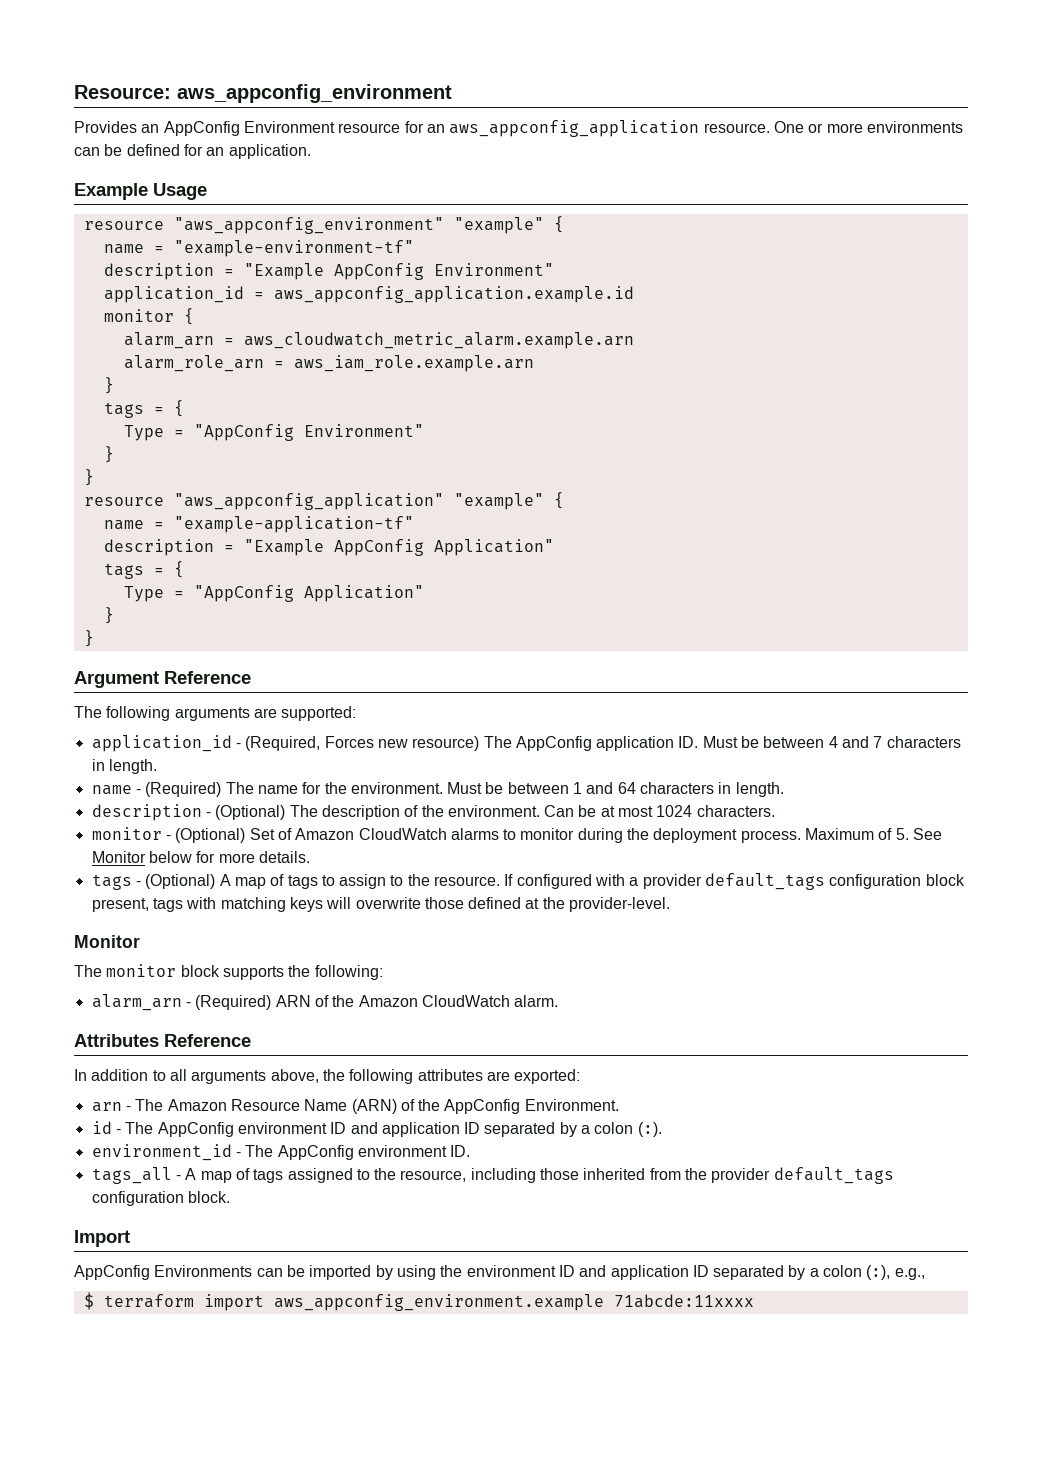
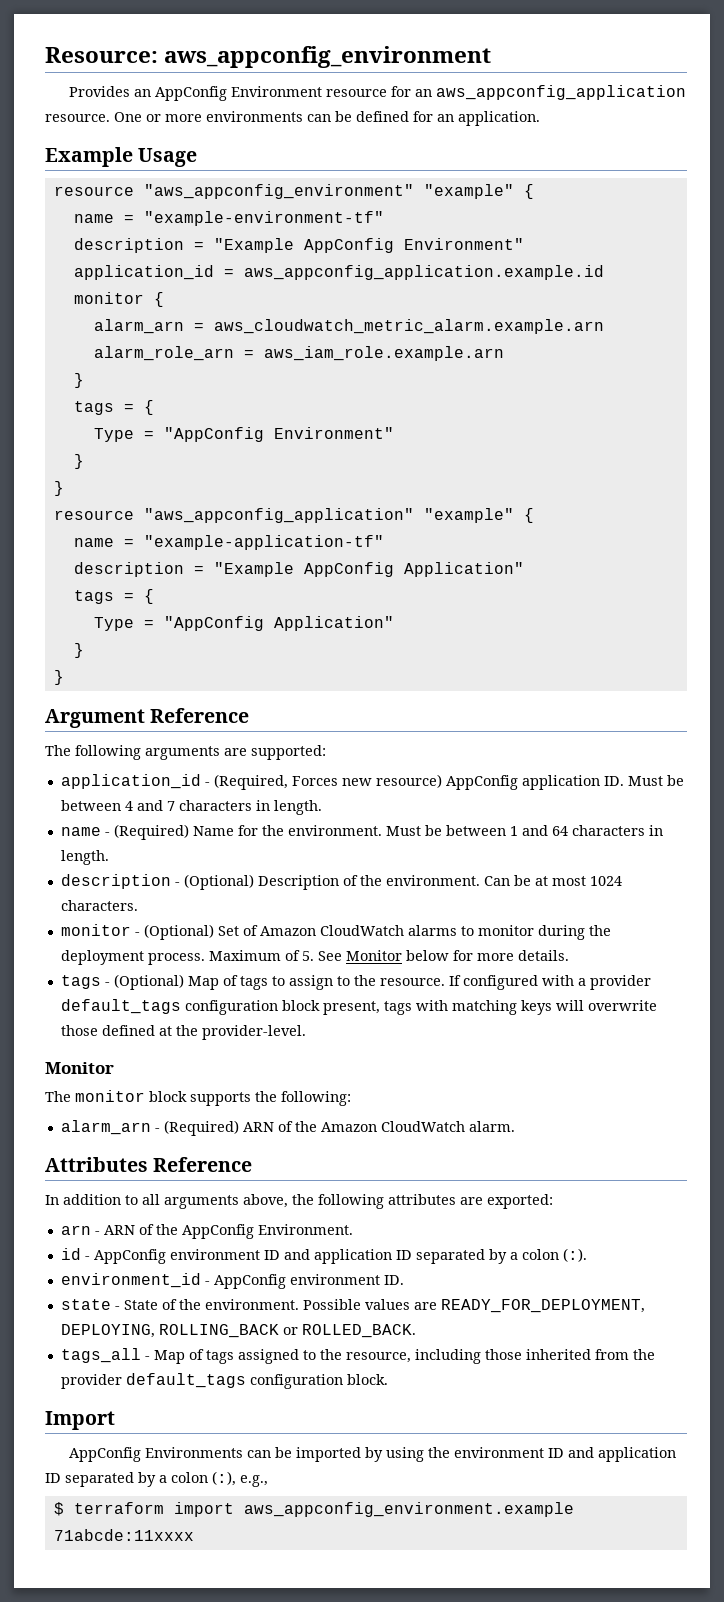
- application_id - (Required, Forces new resource) The AppConfig application ID. Must be between 4 and 7 characters in length.
+ application_id - (Required, Forces new resource) AppConfig application ID. Must be between 4 and 7 characters in length.
- name - (Required) The name for the environment.
+ name - (Required) Name for the environment.
- description - (Optional) The description of the environment.
+ description - (Optional) Description of the environment.
- tags - (Optional) A map of tags to assign to the resource.
+ tags - (Optional) Map of tags to assign to the resource.
- arn - The Amazon Resource Name (ARN) of the AppConfig Environment.
+ arn - ARN of the AppConfig Environment.
- id - The AppConfig environment ID and application ID separated by a colon (:).
+ id - AppConfig environment ID and application ID separated by a colon (:).
- environment_id - The AppConfig environment ID.
+ environment_id - AppConfig environment ID.
+ state - State of the environment. Possible values are READY_FOR_DEPLOYMENT, DEPLOYING, ROLLING_BACK or ROLLED_BACK.
- tags_all - A map of tags assigned to the resource, including those inherited from the provider default_tags configuration block.
+ tags_all - Map of tags assigned to the resource, including those inherited from the provider default_tags configuration block.

